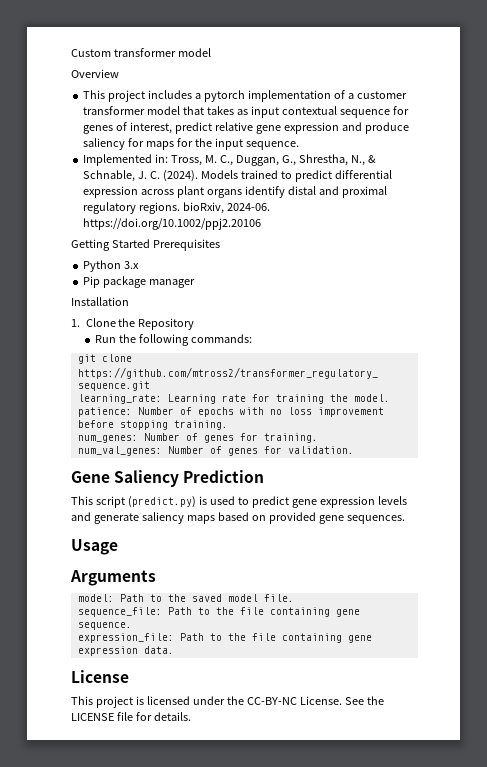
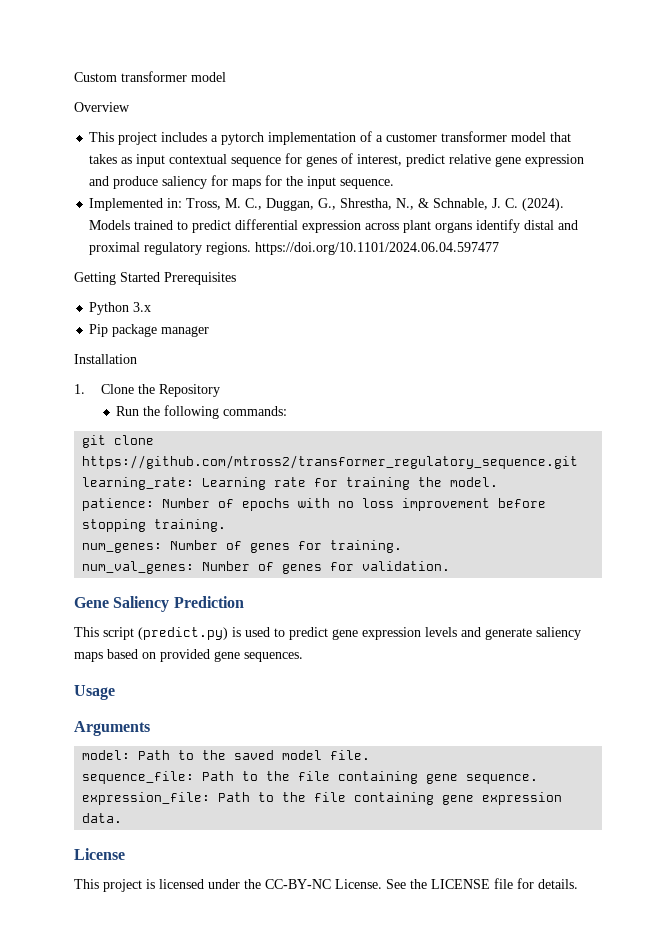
- Models trained to predict differential expression across plant organs identify distal and proximal regulatory regions. bioRxiv, 2024-06. https://doi.org/10.1002/ppj2.20106
+ Models trained to predict differential expression across plant organs identify distal and proximal regulatory regions. https://doi.org/10.1101/2024.06.04.597477

